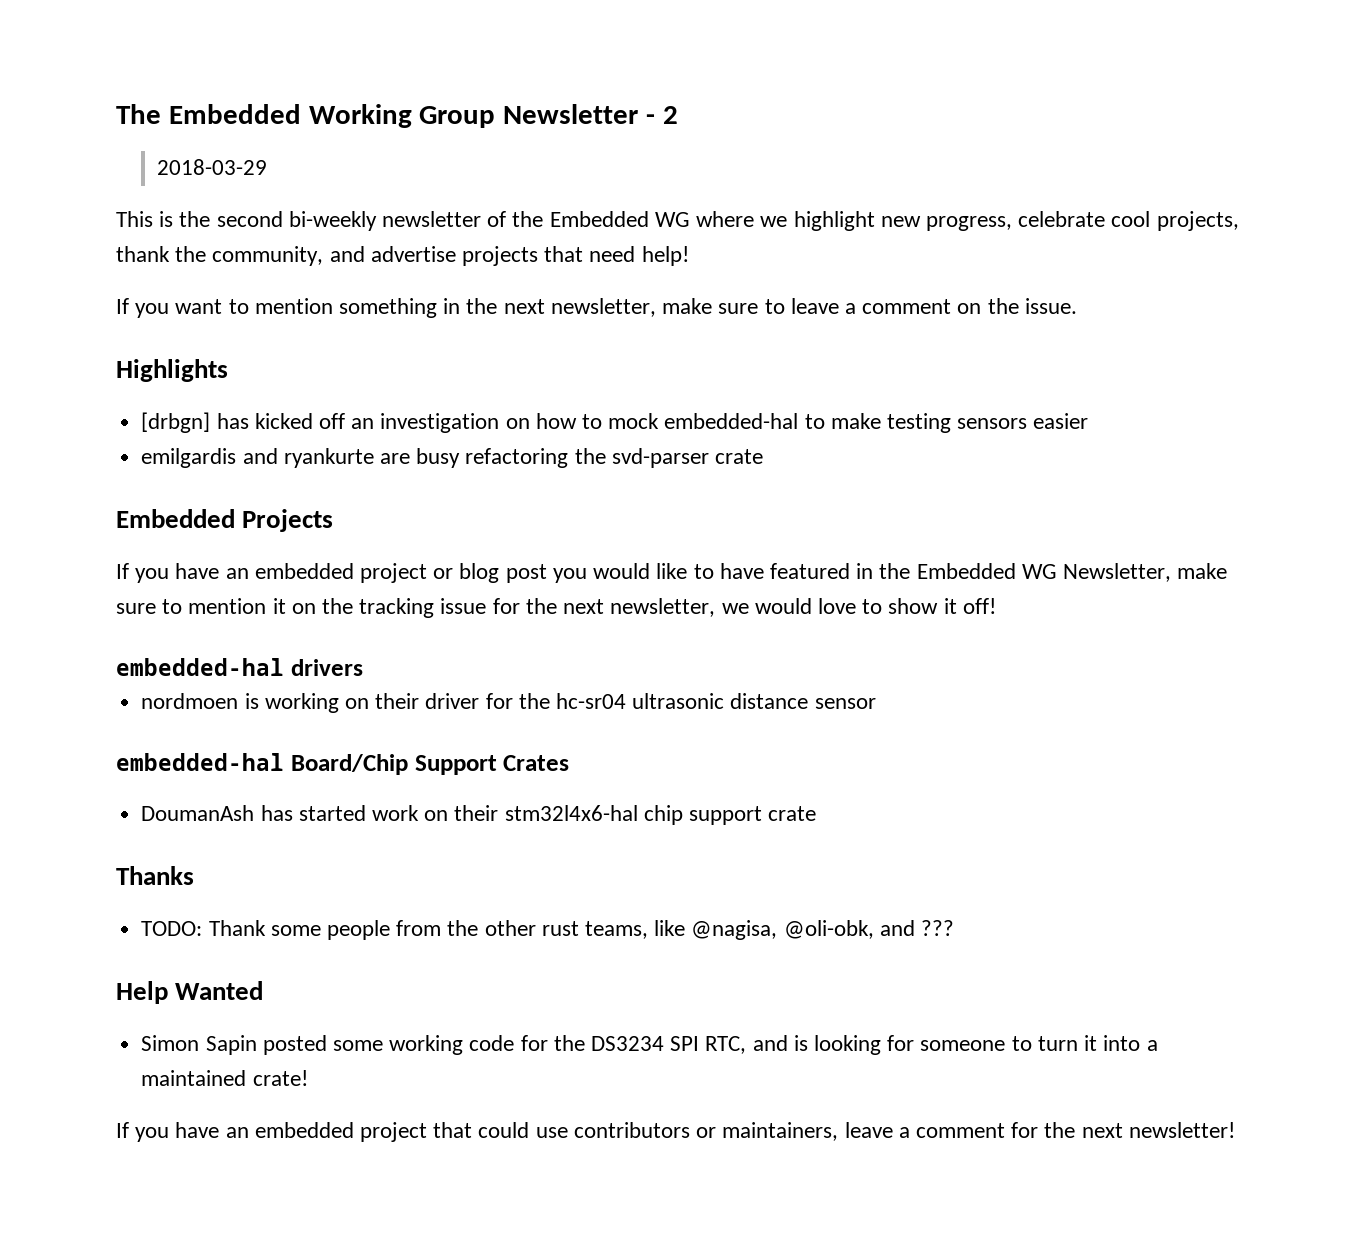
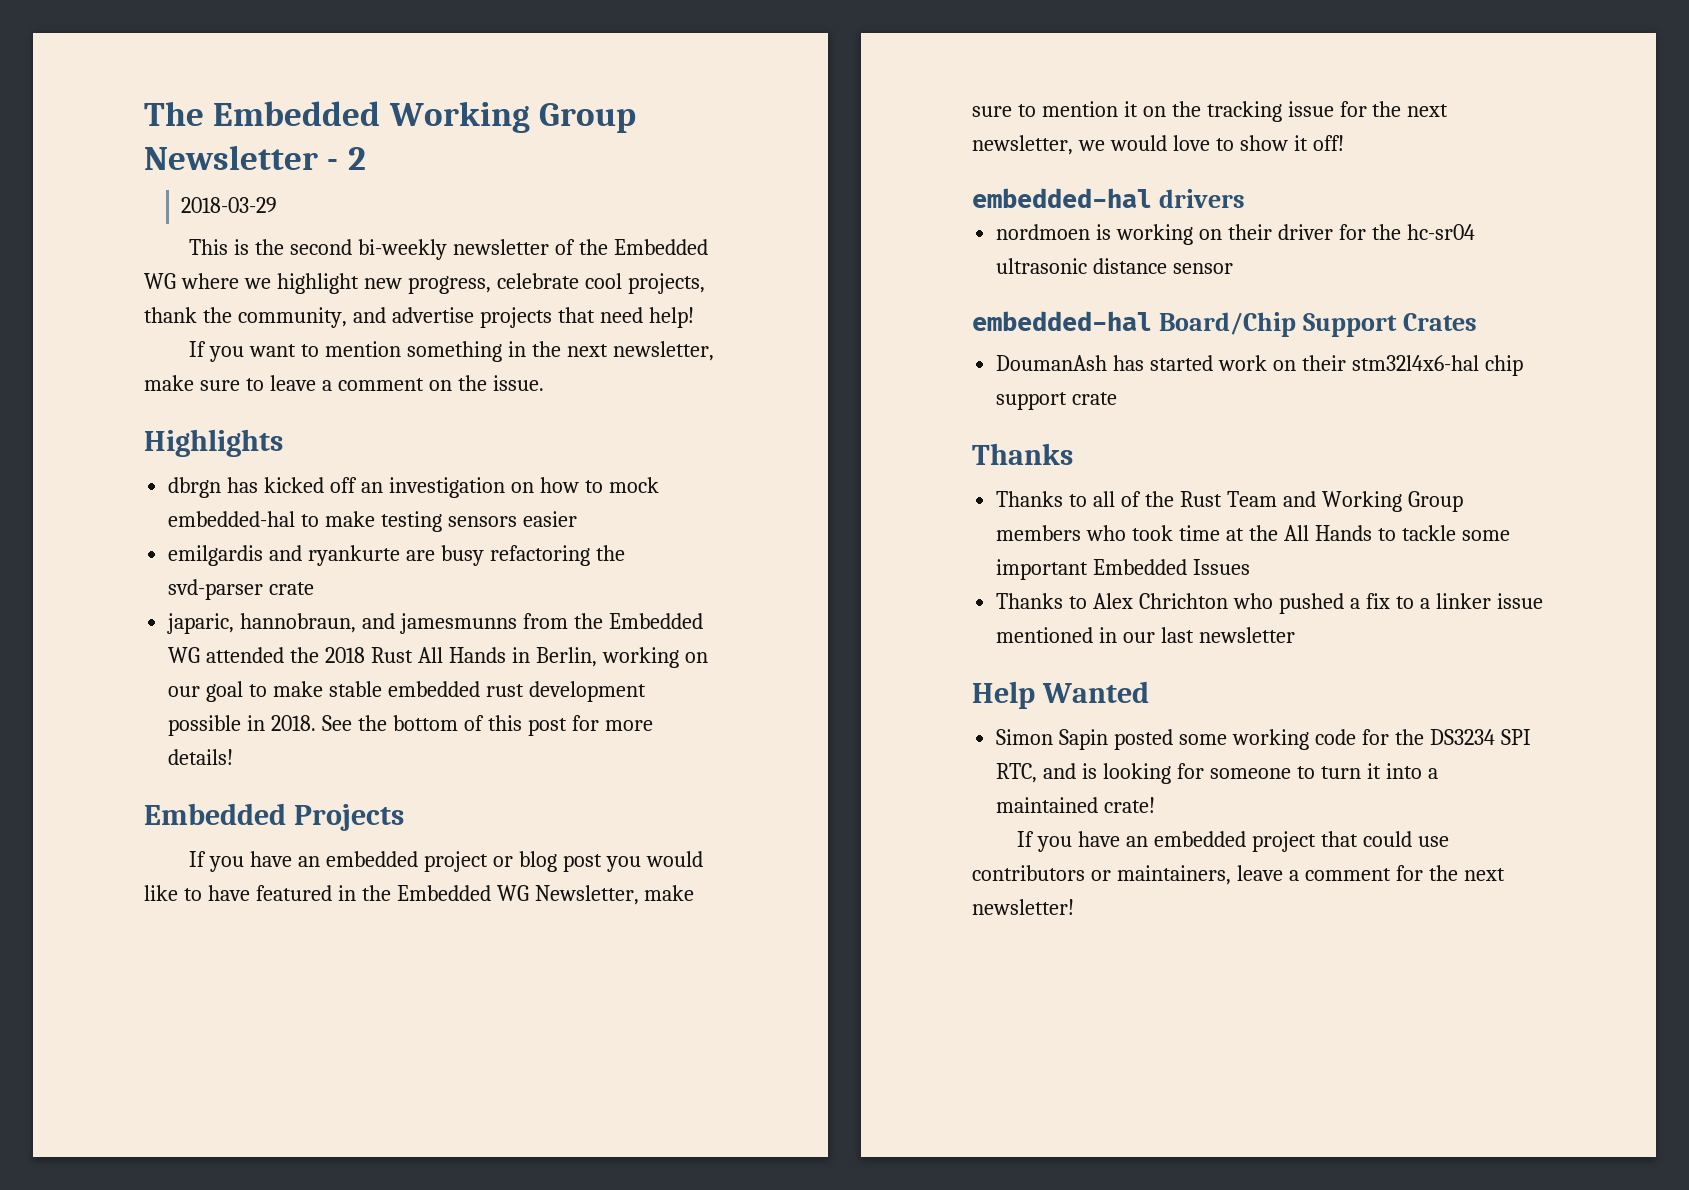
- [drbgn] has kicked off an investigation on how to mock embedded-hal to make testing sensors easier
+ dbrgn has kicked off an investigation on how to mock embedded-hal to make testing sensors easier
+ japaric, hannobraun, and jamesmunns from the Embedded WG attended the 2018 Rust All Hands in Berlin, working on our goal to make stable embedded rust development possible in 2018. See the bottom of this post for more details!
- TODO: Thank some people from the other rust teams, like @nagisa, @oli-obk, and ???
+ Thanks to all of the Rust Team and Working Group members who took time at the All Hands to tackle some important Embedded Issues
+ Thanks to Alex Chrichton who pushed a fix to a linker issue mentioned in our last newsletter

